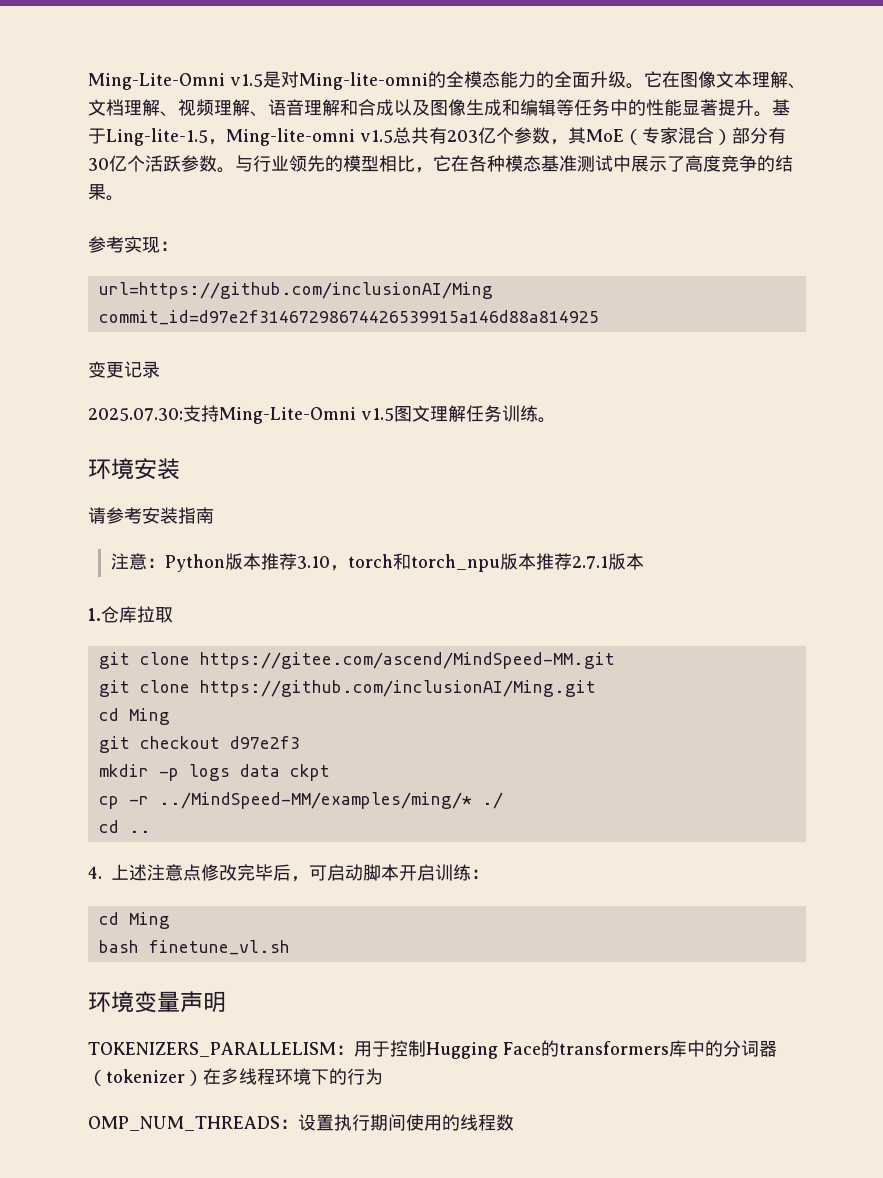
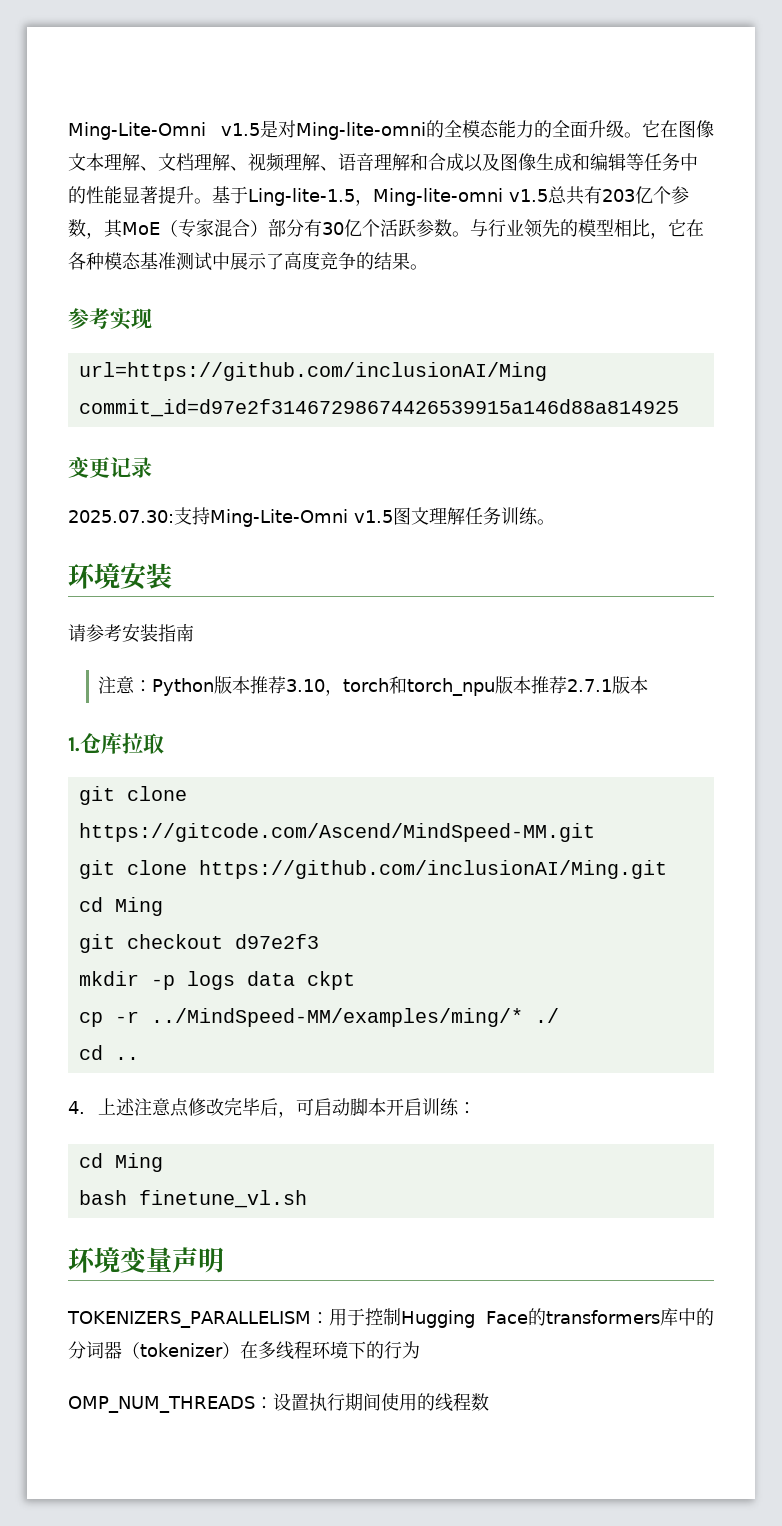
- 参考实现：
+ 参考实现
- git clone https://gitee.com/ascend/MindSpeed-MM.git
+ git clone https://gitcode.com/Ascend/MindSpeed-MM.git

